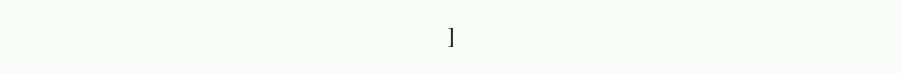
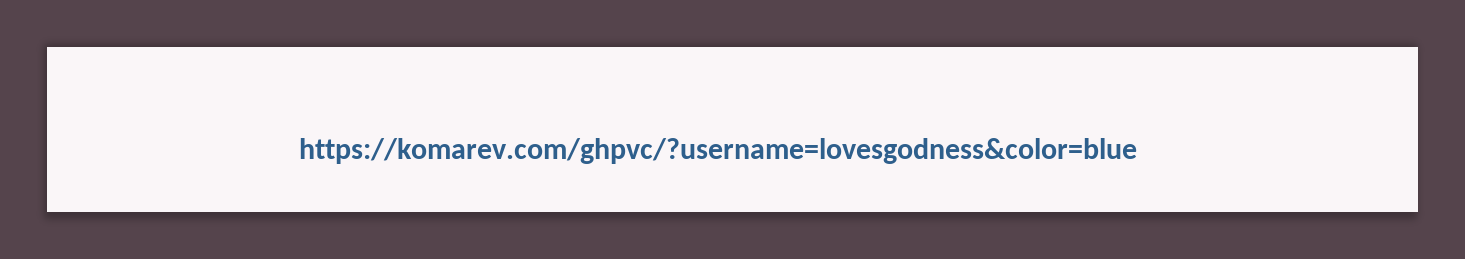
- ]
+ https://komarev.com/ghpvc/?username=lovesgodness&color=blue

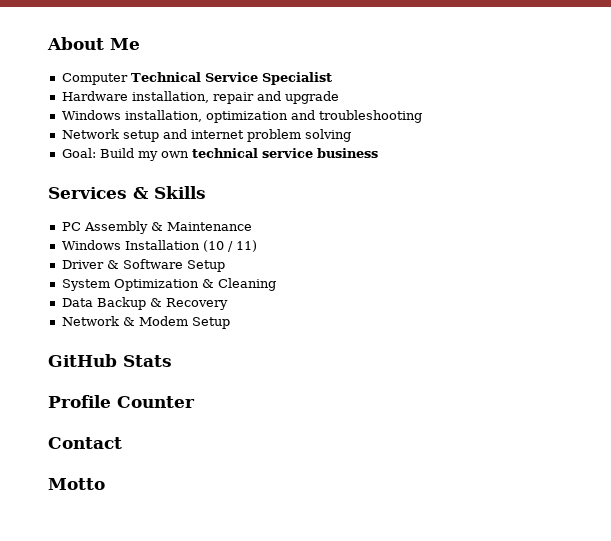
- https://komarev.com/ghpvc/?username=lovesgodness&color=blue
+ About Me
+ Computer Technical Service Specialist
+ Hardware installation, repair and upgrade
+ Windows installation, optimization and troubleshooting
+ Network setup and internet problem solving
+ Goal: Build my own technical service business
+ Services & Skills
+ PC Assembly & Maintenance
+ Windows Installation (10 / 11)
+ Driver & Software Setup
+ System Optimization & Cleaning
+ Data Backup & Recovery
+ Network & Modem Setup
+ GitHub Stats
+ Profile Counter
+ Contact
+ Motto

